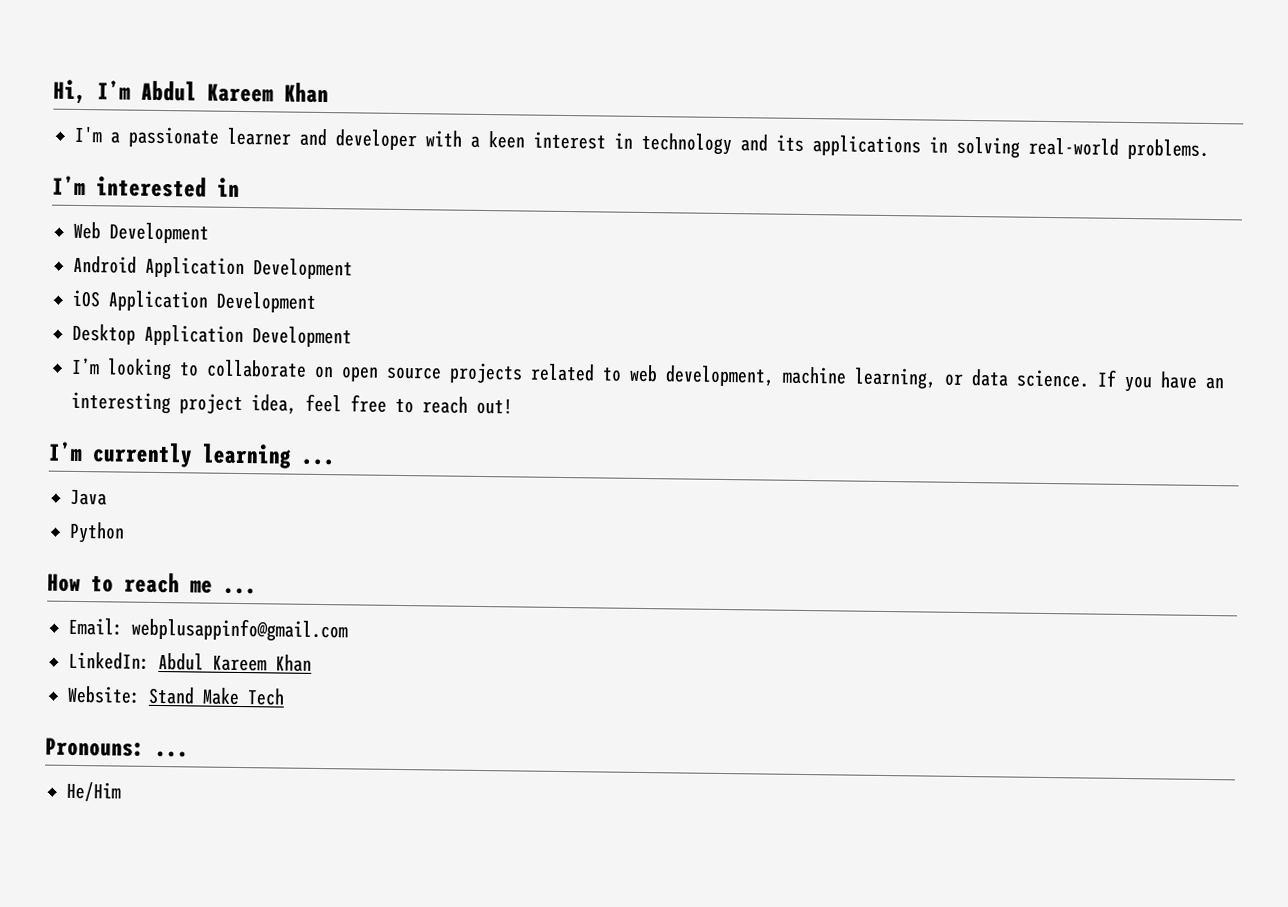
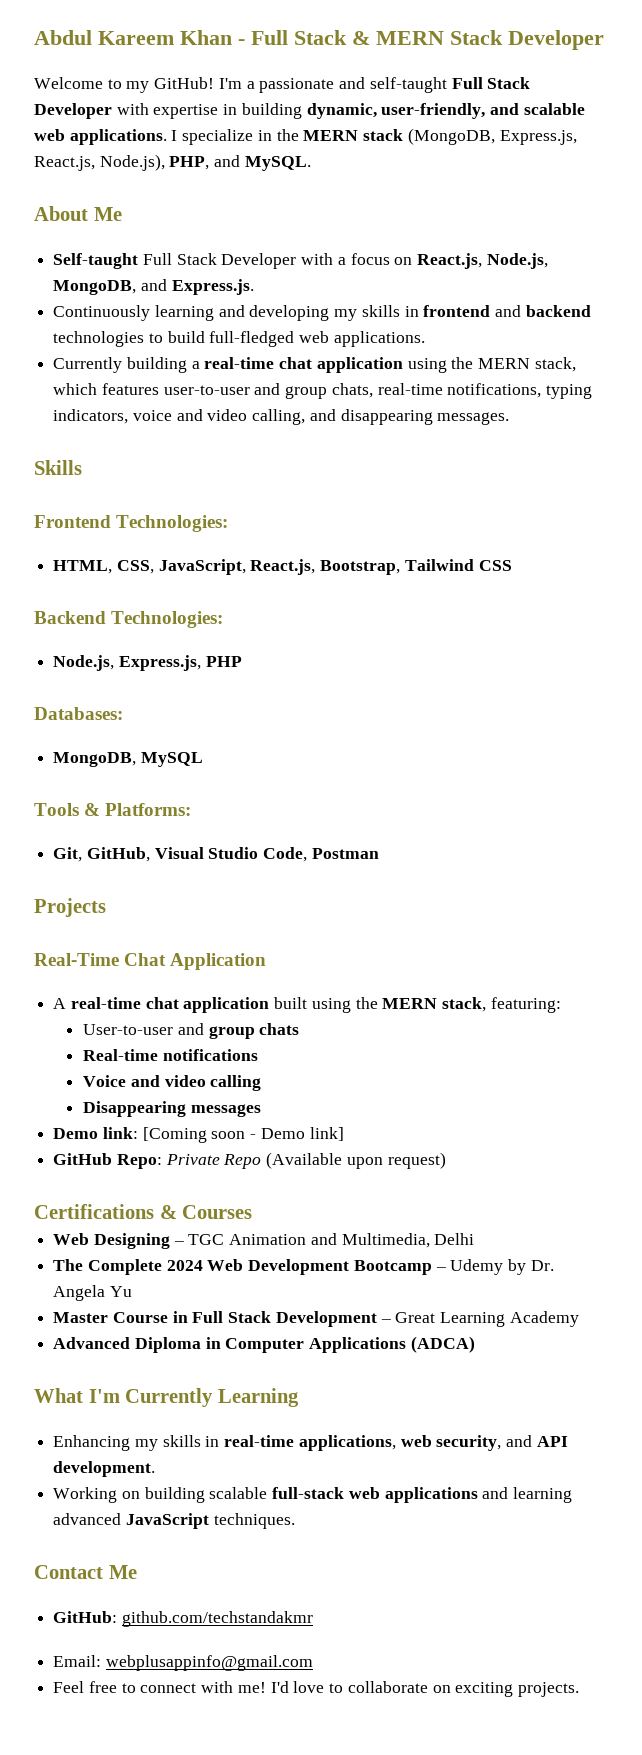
- Hi, I’m Abdul Kareem Khan
- I'm a passionate learner and developer with a keen interest in technology and its applications in solving real-world problems.
- I’m interested in
- Web Development
- Android Application Development
- iOS Application Development
- Desktop Application Development
- I’m looking to collaborate on open source projects related to web development, machine learning, or data science. If you have an interesting project idea, feel free to reach out!
- I’m currently learning ...
- Java
- Python
- How to reach me ...
+ Abdul Kareem Khan - Full Stack & MERN Stack Developer
+ Welcome to my GitHub! I'm a passionate and self-taught Full Stack Developer with expertise in building dynamic, user-friendly, and scalable web applications. I specialize in the MERN stack (MongoDB, Express.js, React.js, Node.js), PHP, and MySQL.
+ About Me
+ Self-taught Full Stack Developer with a focus on React.js, Node.js, MongoDB, and Express.js.
+ Continuously learning and developing my skills in frontend and backend technologies to build full-fledged web applications.
+ Currently building a real-time chat application using the MERN stack, which features user-to-user and group chats, real-time notifications, typing indicators, voice and video calling, and disappearing messages.
+ Skills
+ Frontend Technologies:
+ HTML, CSS, JavaScript, React.js, Bootstrap, Tailwind CSS
+ Backend Technologies:
+ Node.js, Express.js, PHP
+ Databases:
+ MongoDB, MySQL
+ Tools & Platforms:
+ Git, GitHub, Visual Studio Code, Postman
+ Projects
+ Real-Time Chat Application
+ A real-time chat application built using the MERN stack, featuring:
+ User-to-user and group chats
+ Real-time notifications
+ Voice and video calling
+ Disappearing messages
+ Demo link: [Coming soon - Demo link]
+ GitHub Repo: Private Repo (Available upon request)
+ Certifications & Courses
+ Web Designing – TGC Animation and Multimedia, Delhi
+ The Complete 2024 Web Development Bootcamp – Udemy by Dr. Angela Yu
+ Master Course in Full Stack Development – Great Learning Academy
+ Advanced Diploma in Computer Applications (ADCA)
+ What I'm Currently Learning
+ Enhancing my skills in real-time applications, web security, and API development.
+ Working on building scalable full-stack web applications and learning advanced JavaScript techniques.
+ Contact Me
+ GitHub: github.com/techstandakmr
  Email: webplusappinfo@gmail.com
- LinkedIn: Abdul Kareem Khan
- Website: Stand Make Tech
- Pronouns: ...
- He/Him
+ Feel free to connect with me! I'd love to collaborate on exciting projects.

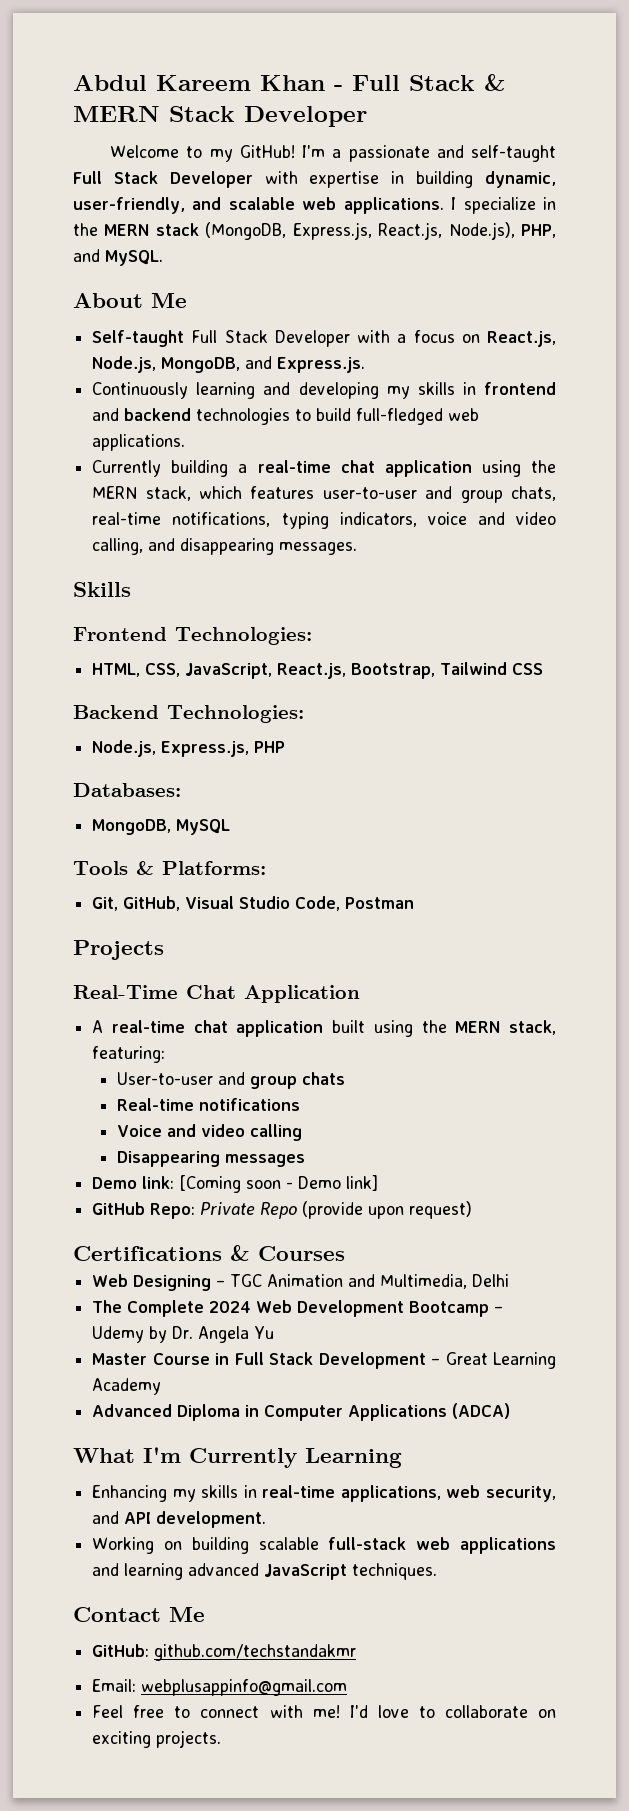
- GitHub Repo: Private Repo (Available upon request)
+ GitHub Repo: Private Repo (provide upon request)

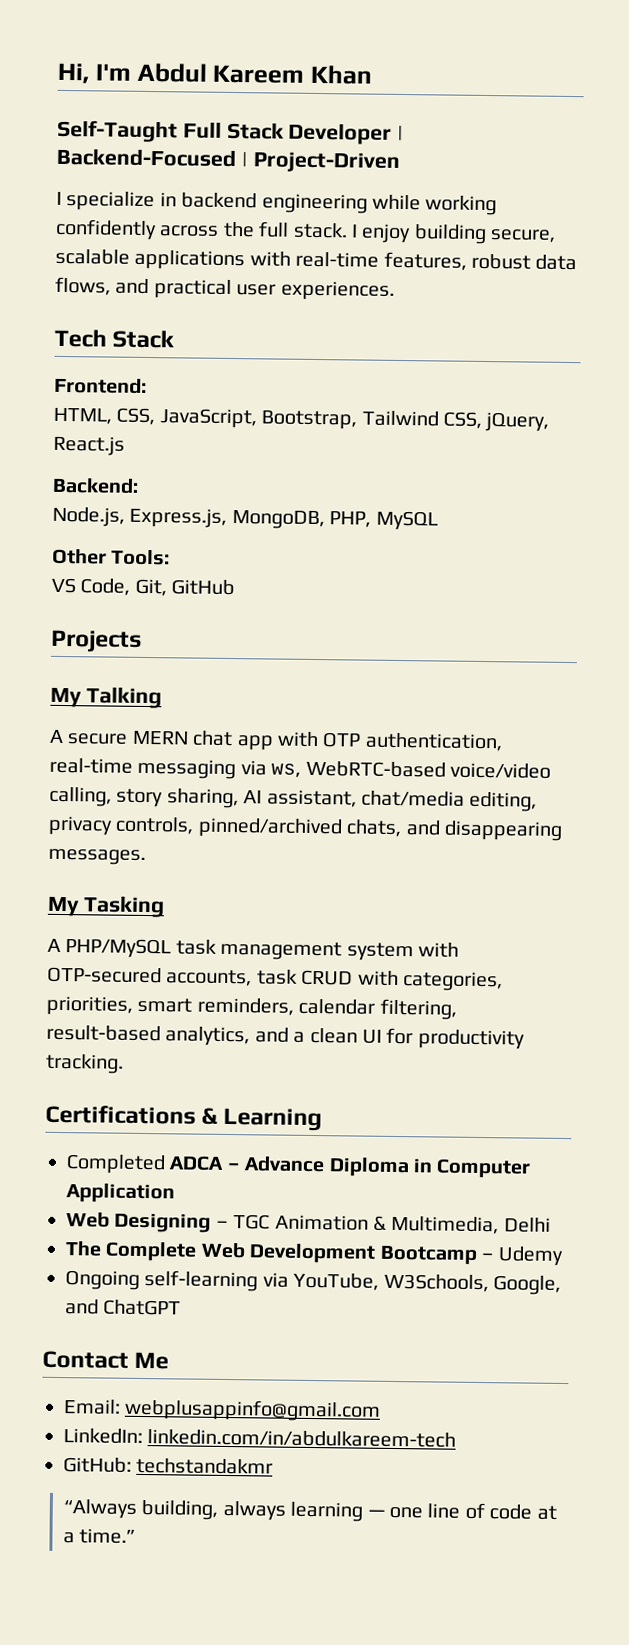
- Abdul Kareem Khan - Full Stack & MERN Stack Developer
- Welcome to my GitHub! I'm a passionate and self-taught Full Stack Developer with expertise in building dynamic, user-friendly, and scalable web applications. I specialize in the MERN stack (MongoDB, Express.js, React.js, Node.js), PHP, and MySQL.
- About Me
- Self-taught Full Stack Developer with a focus on React.js, Node.js, MongoDB, and Express.js.
- Continuously learning and developing my skills in frontend and backend technologies to build full-fledged web applications.
- Currently building a real-time chat application using the MERN stack, which features user-to-user and group chats, real-time notifications, typing indicators, voice and video calling, and disappearing messages.
- Skills
- Frontend Technologies:
- HTML, CSS, JavaScript, React.js, Bootstrap, Tailwind CSS
- Backend Technologies:
- Node.js, Express.js, PHP
- Databases:
- MongoDB, MySQL
- Tools & Platforms:
- Git, GitHub, Visual Studio Code, Postman
+ Hi, I'm Abdul Kareem Khan
+ Self-Taught Full Stack Developer | Backend-Focused | Project-Driven
+ I specialize in backend engineering while working confidently across the full stack. I enjoy building secure, scalable applications with real-time features, robust data flows, and practical user experiences.
+ Tech Stack
+ Frontend:
+ HTML, CSS, JavaScript, Bootstrap, Tailwind CSS, jQuery, React.js
+ Backend:
+ Node.js, Express.js, MongoDB, PHP, MySQL
+ Other Tools:
+ VS Code, Git, GitHub
  Projects
- Real-Time Chat Application
- A real-time chat application built using the MERN stack, featuring:
- User-to-user and group chats
- Real-time notifications
- Voice and video calling
- Disappearing messages
- Demo link: [Coming soon - Demo link]
- GitHub Repo: Private Repo (provide upon request)
- Certifications & Courses
+ My Talking
+ A secure MERN chat app with OTP authentication, real-time messaging via ws, WebRTC-based voice/video calling, story sharing, AI assistant, chat/media editing, privacy controls, pinned/archived chats, and disappearing messages.
+ My Tasking
+ A PHP/MySQL task management system with OTP-secured accounts, task CRUD with categories, priorities, smart reminders, calendar filtering, result-based analytics, and a clean UI for productivity tracking.
+ Certifications & Learning
+ Completed ADCA – Advance Diploma in Computer Application
- Web Designing – TGC Animation and Multimedia, Delhi
+ Web Designing – TGC Animation & Multimedia, Delhi
- The Complete 2024 Web Development Bootcamp – Udemy by Dr. Angela Yu
- Master Course in Full Stack Development – Great Learning Academy
- Advanced Diploma in Computer Applications (ADCA)
- What I'm Currently Learning
- Enhancing my skills in real-time applications, web security, and API development.
- Working on building scalable full-stack web applications and learning advanced JavaScript techniques.
+ The Complete Web Development Bootcamp – Udemy
+ Ongoing self-learning via YouTube, W3Schools, Google, and ChatGPT
- GitHub: github.com/techstandakmr
- Feel free to connect with me! I'd love to collaborate on exciting projects.
+ LinkedIn: linkedin.com/in/abdulkareem-tech
+ GitHub: techstandakmr
+ “Always building, always learning — one line of code at a time.”

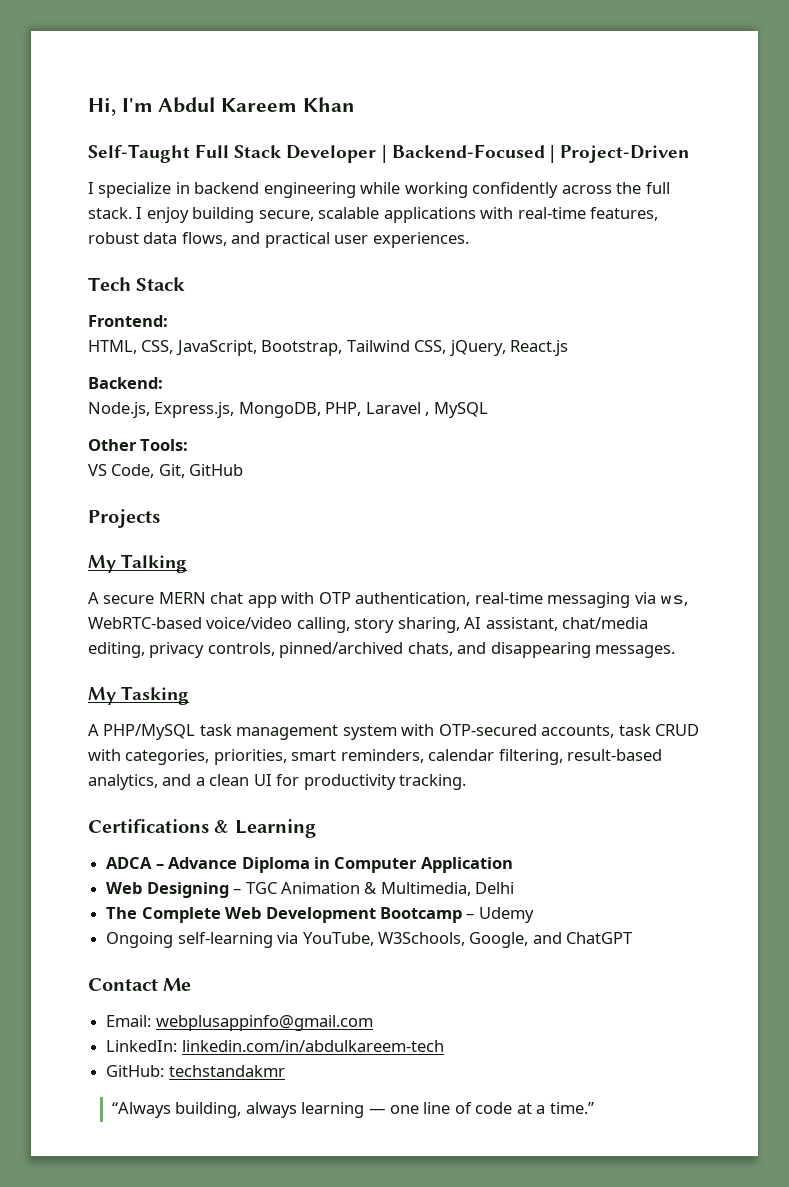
- Node.js, Express.js, MongoDB, PHP, MySQL
+ Node.js, Express.js, MongoDB, PHP, Laravel , MySQL
- Completed ADCA – Advance Diploma in Computer Application
+ ADCA – Advance Diploma in Computer Application

